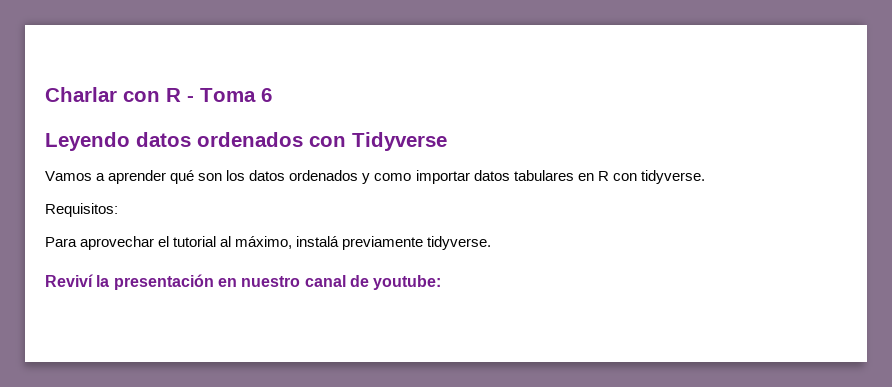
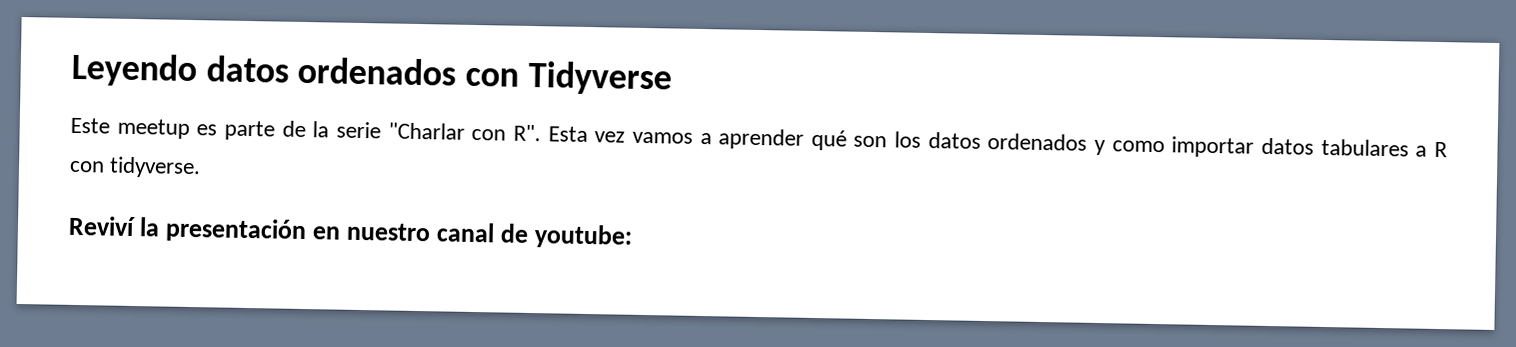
- Charlar con R - Toma 6
- Vamos a aprender qué son los datos ordenados y como importar datos tabulares en R con tidyverse.
+ Este meetup es parte de la serie "Charlar con R". Esta vez vamos a aprender qué son los datos ordenados y como importar datos tabulares a R con tidyverse.
- Requisitos:
- Para aprovechar el tutorial al máximo, instalá previamente tidyverse.

